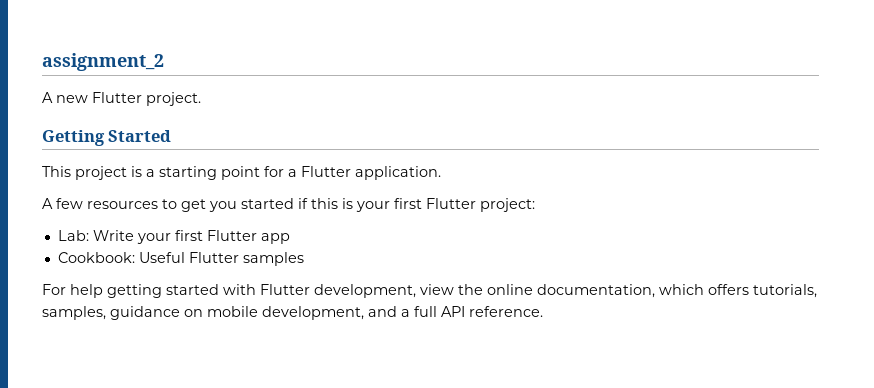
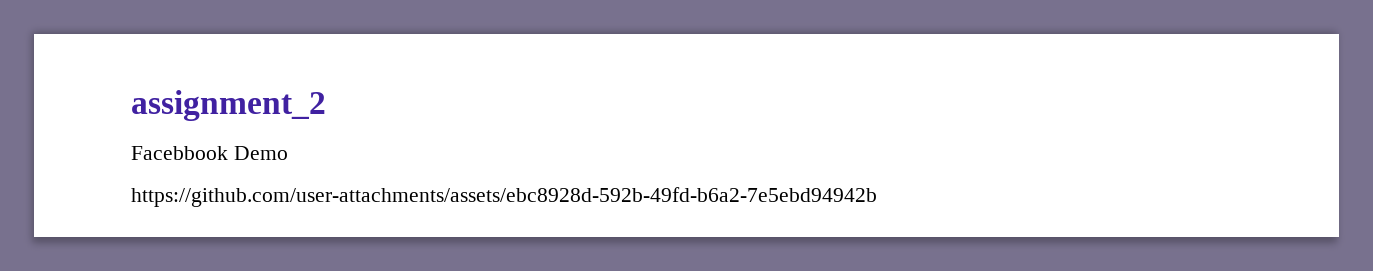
- A new Flutter project.
- Getting Started
- This project is a starting point for a Flutter application.
- A few resources to get you started if this is your first Flutter project:
- Lab: Write your first Flutter app
- Cookbook: Useful Flutter samples
- For help getting started with Flutter development, view the online documentation, which offers tutorials, samples, guidance on mobile development, and a full API reference.
+ Facebbook Demo
+ https://github.com/user-attachments/assets/ebc8928d-592b-49fd-b6a2-7e5ebd94942b

